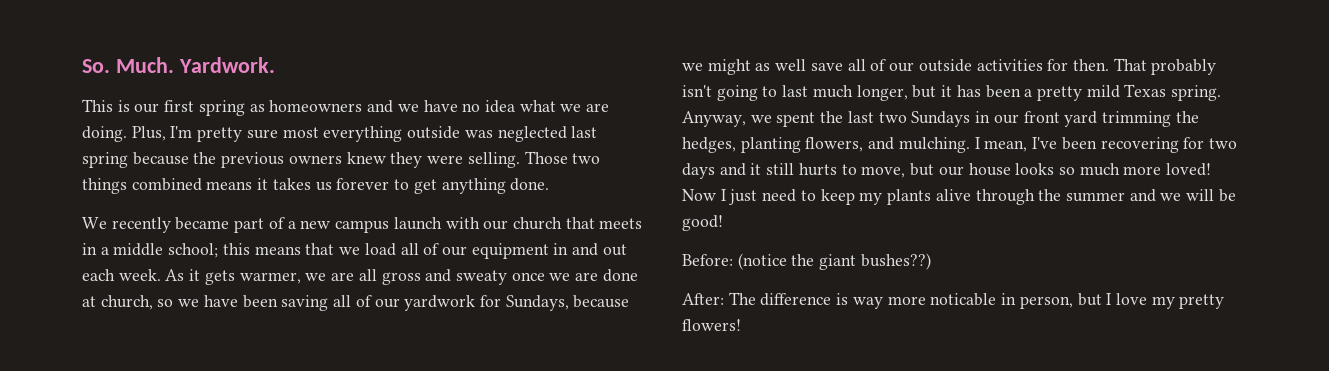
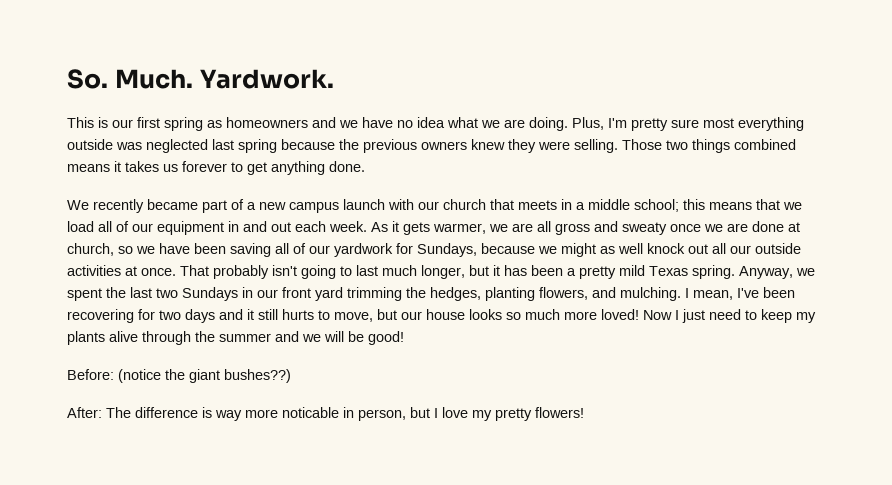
- As it gets warmer, we are all gross and sweaty once we are done at church, so we have been saving all of our yardwork for Sundays, because we might as well save all of our outside activities for then.
+ As it gets warmer, we are all gross and sweaty once we are done at church, so we have been saving all of our yardwork for Sundays, because we might as well knock out all our outside activities at once.

